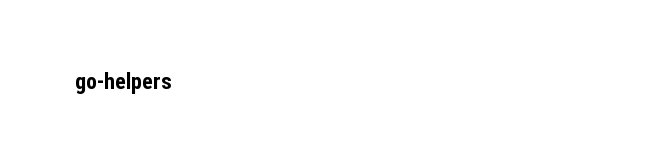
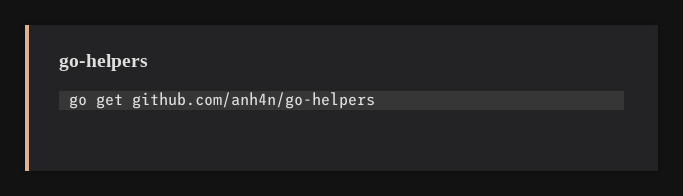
+ go get github.com/anh4n/go-helpers

